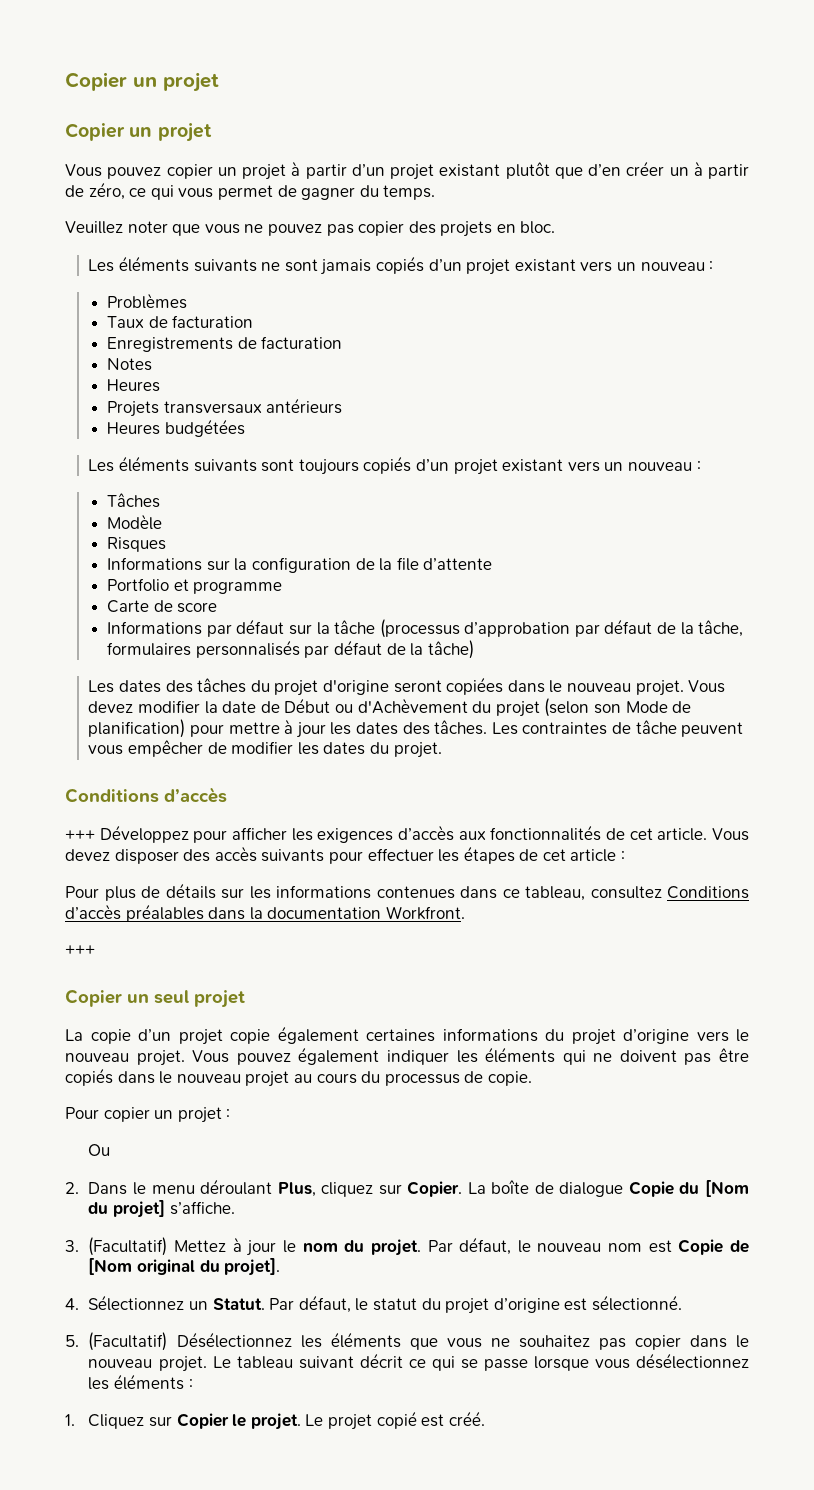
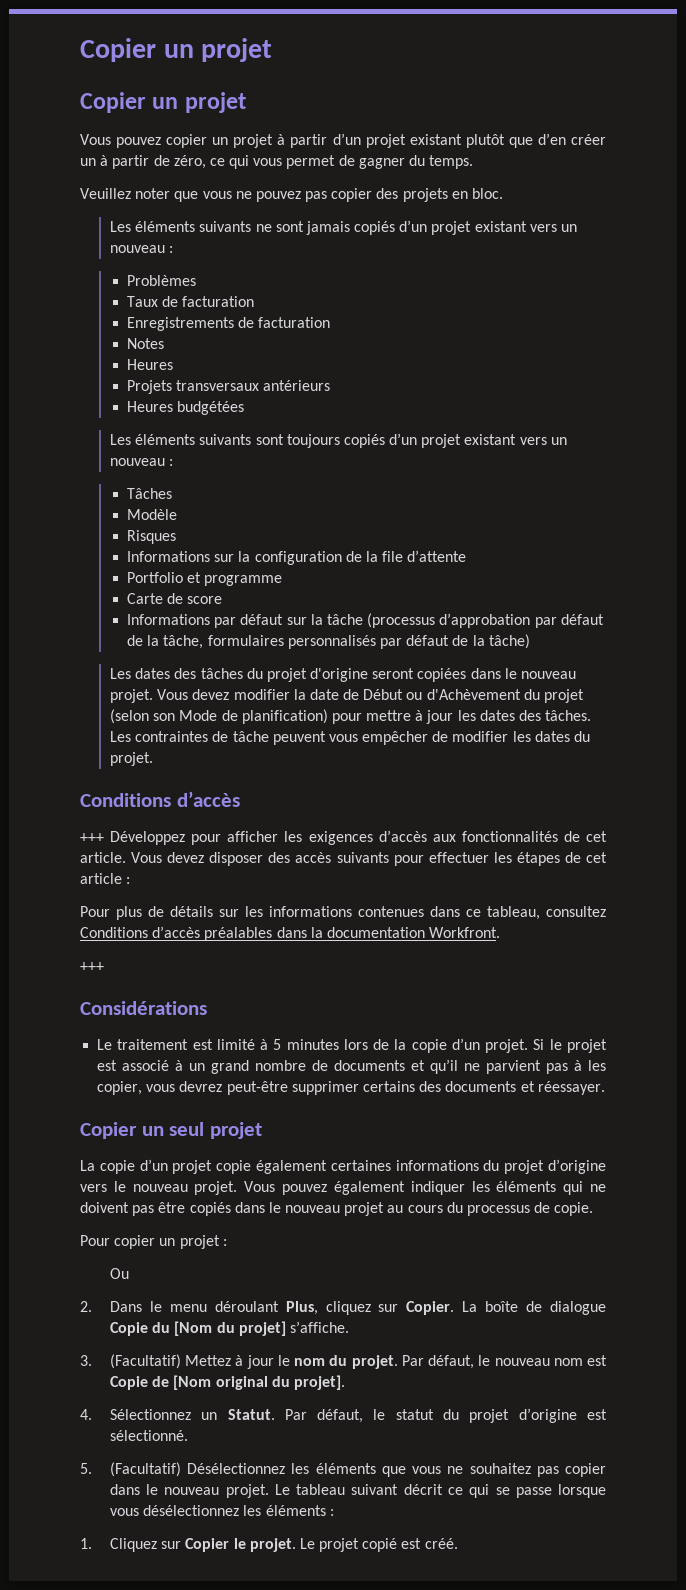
+ Considérations
+ Le traitement est limité à 5 minutes lors de la copie d’un projet. Si le projet est associé à un grand nombre de documents et qu’il ne parvient pas à les copier, vous devrez peut-être supprimer certains des documents et réessayer.

